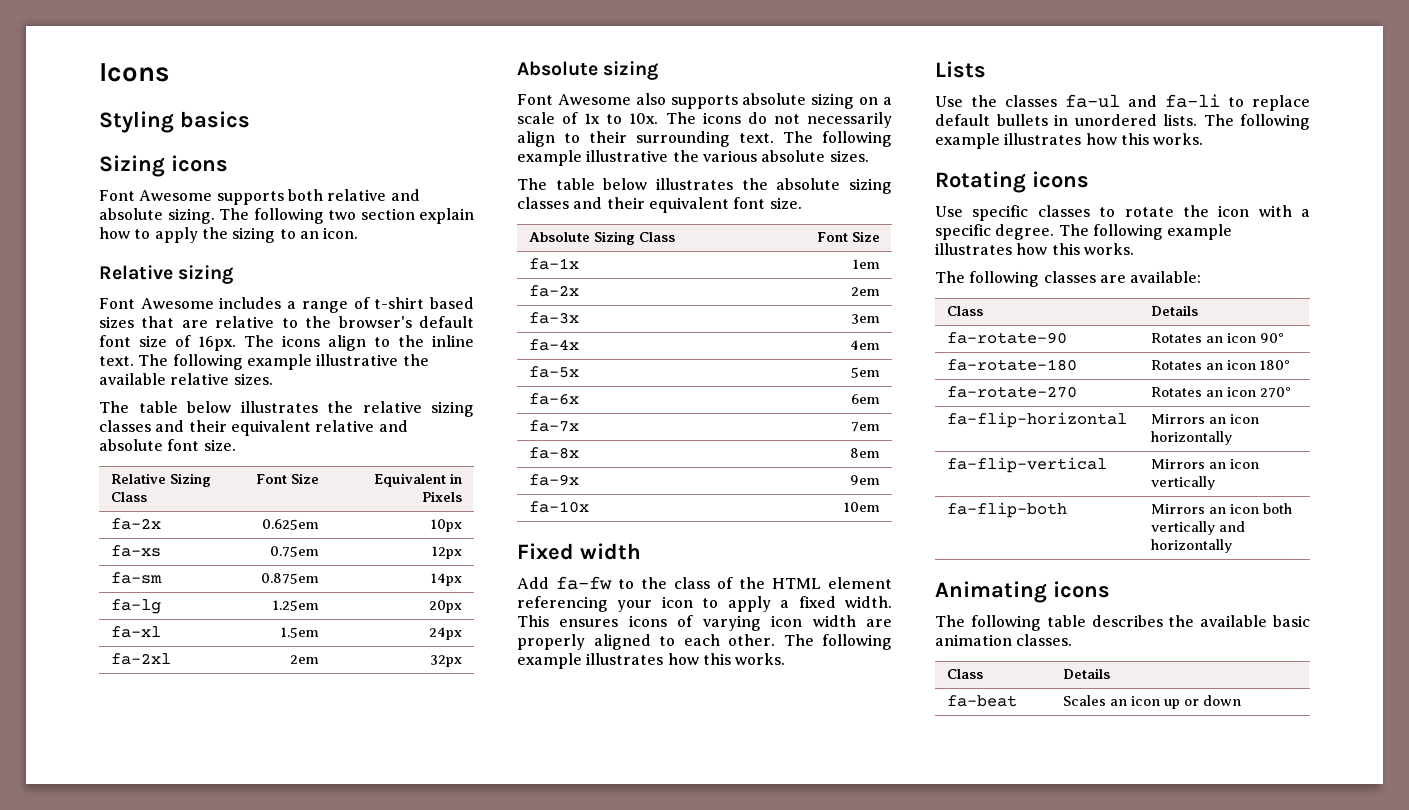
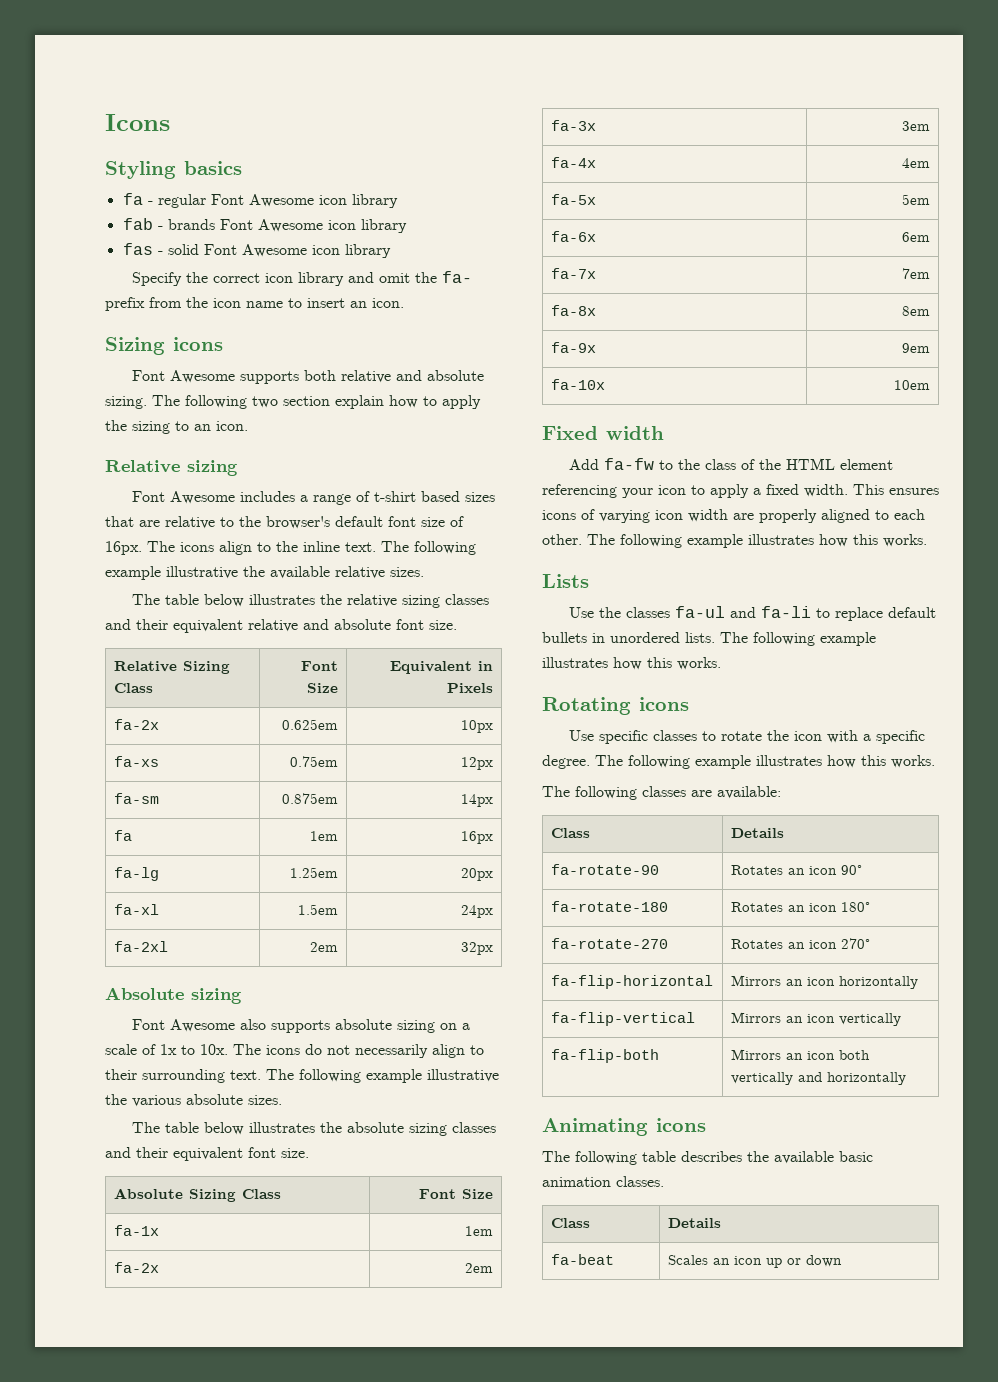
+ fa - regular Font Awesome icon library
+ fab - brands Font Awesome icon library
+ fas - solid Font Awesome icon library
+ Specify the correct icon library and omit the fa- prefix from the icon name to insert an icon.
+ fa | 1em | 16px

